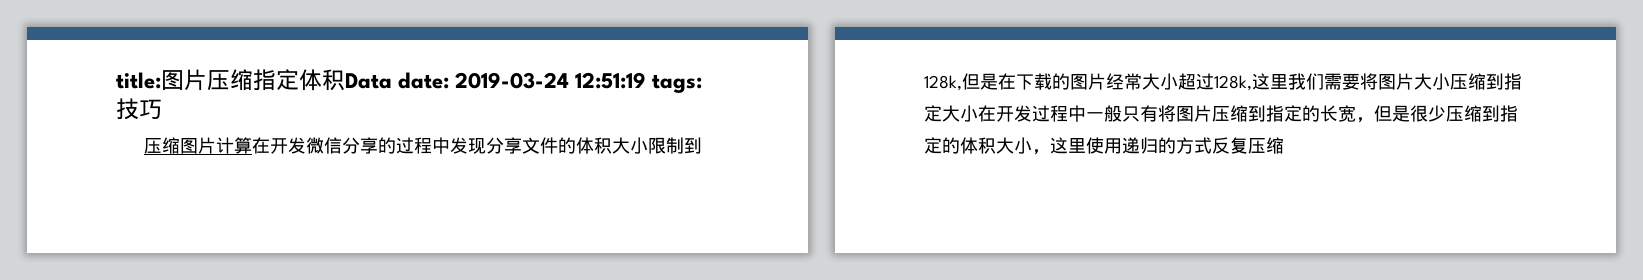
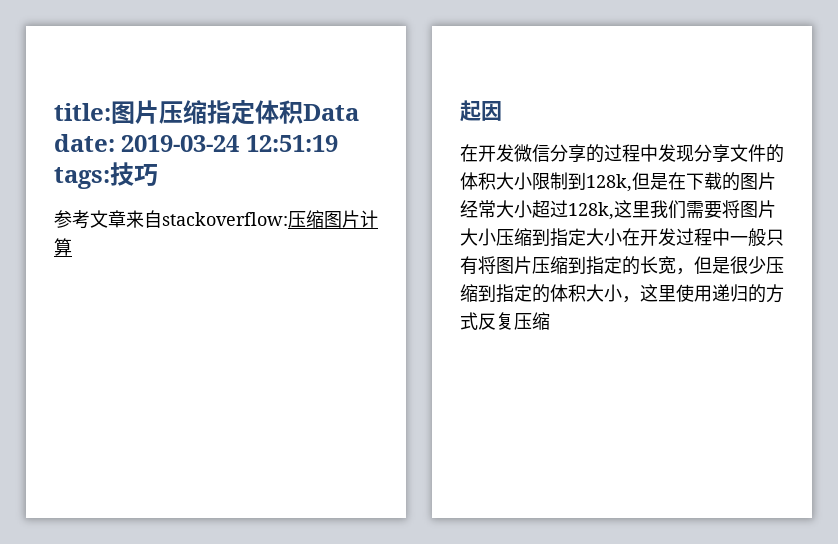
- 压缩图片计算在开发微信分享的过程中发现分享文件的体积大小限制到128k,但是在下载的图片经常大小超过128k,这里我们需要将图片大小压缩到指定大小在开发过程中一般只有将图片压缩到指定的长宽，但是很少压缩到指定的体积大小，这里使用递归的方式反复压缩
+ 参考文章来自stackoverflow:压缩图片计算
+ 起因
+ 在开发微信分享的过程中发现分享文件的体积大小限制到128k,但是在下载的图片经常大小超过128k,这里我们需要将图片大小压缩到指定大小在开发过程中一般只有将图片压缩到指定的长宽，但是很少压缩到指定的体积大小，这里使用递归的方式反复压缩

